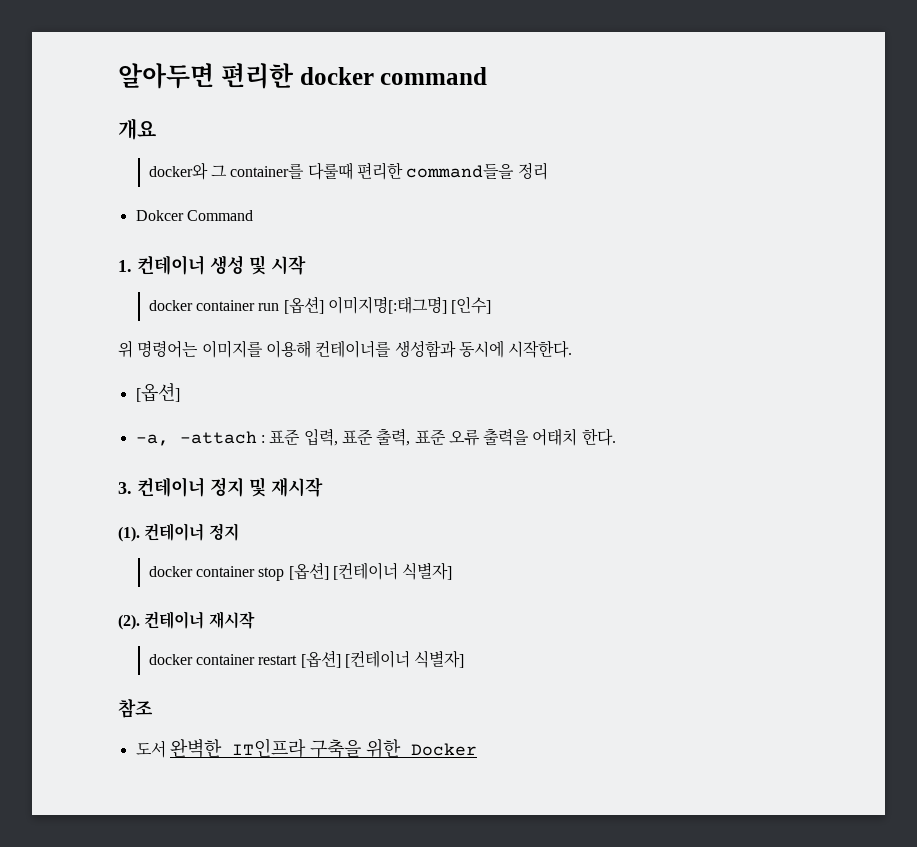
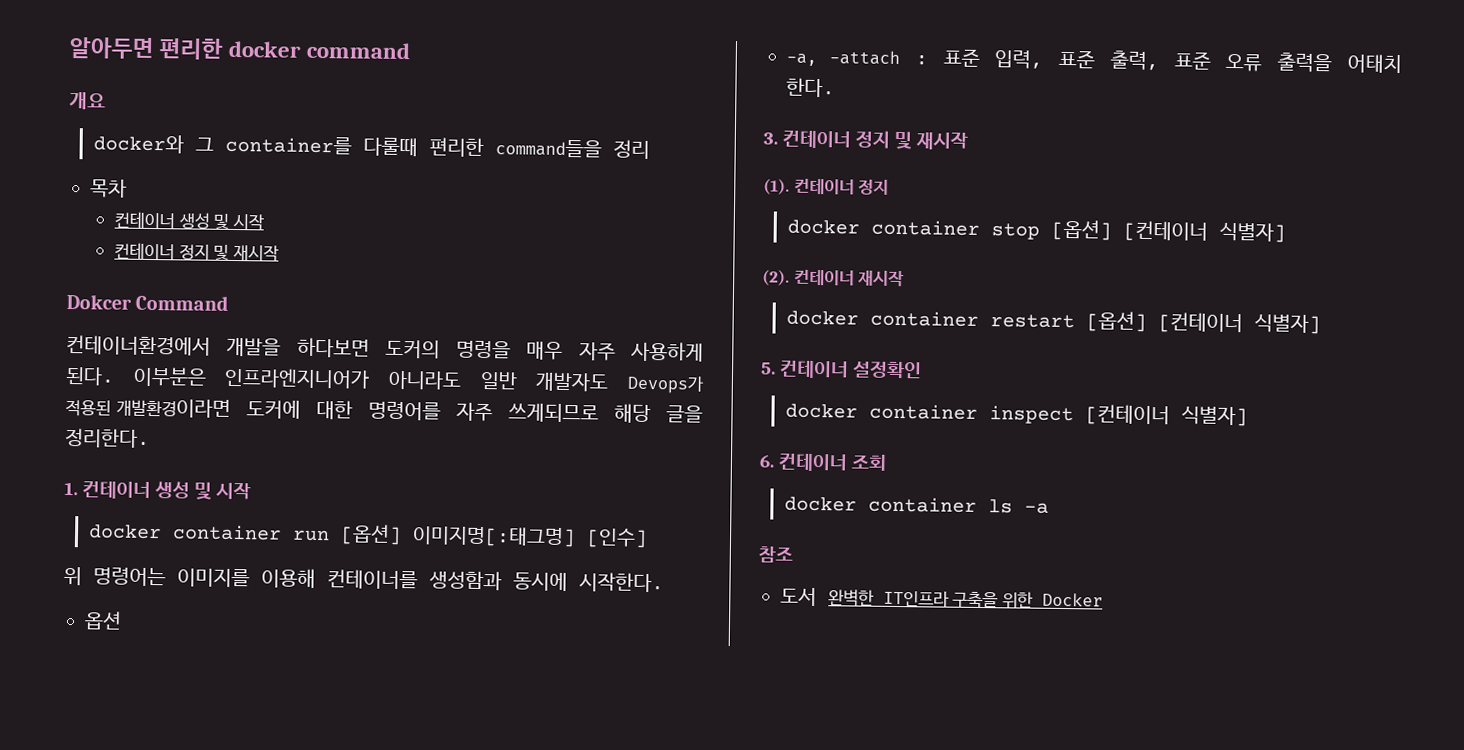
+ 목차
+ 컨테이너 생성 및 시작
+ 컨테이너 정지 및 재시작
  Dokcer Command
+ 컨테이너환경에서 개발을 하다보면 도커의 명령을 매우 자주 사용하게 된다. 이부분은 인프라엔지니어가 아니라도 일반 개발자도 Devops가 적용된 개발환경이라면 도커에 대한 명령어를 자주 쓰게되므로 해당 글을 정리한다.
  위 명령어는 이미지를 이용해 컨테이너를 생성함과 동시에 시작한다.
- [옵션]
+ 옵션
+ 5. 컨테이너 설정확인
+ docker container inspect [컨테이너 식별자]
+ 6. 컨테이너 조회
+ docker container ls -a

